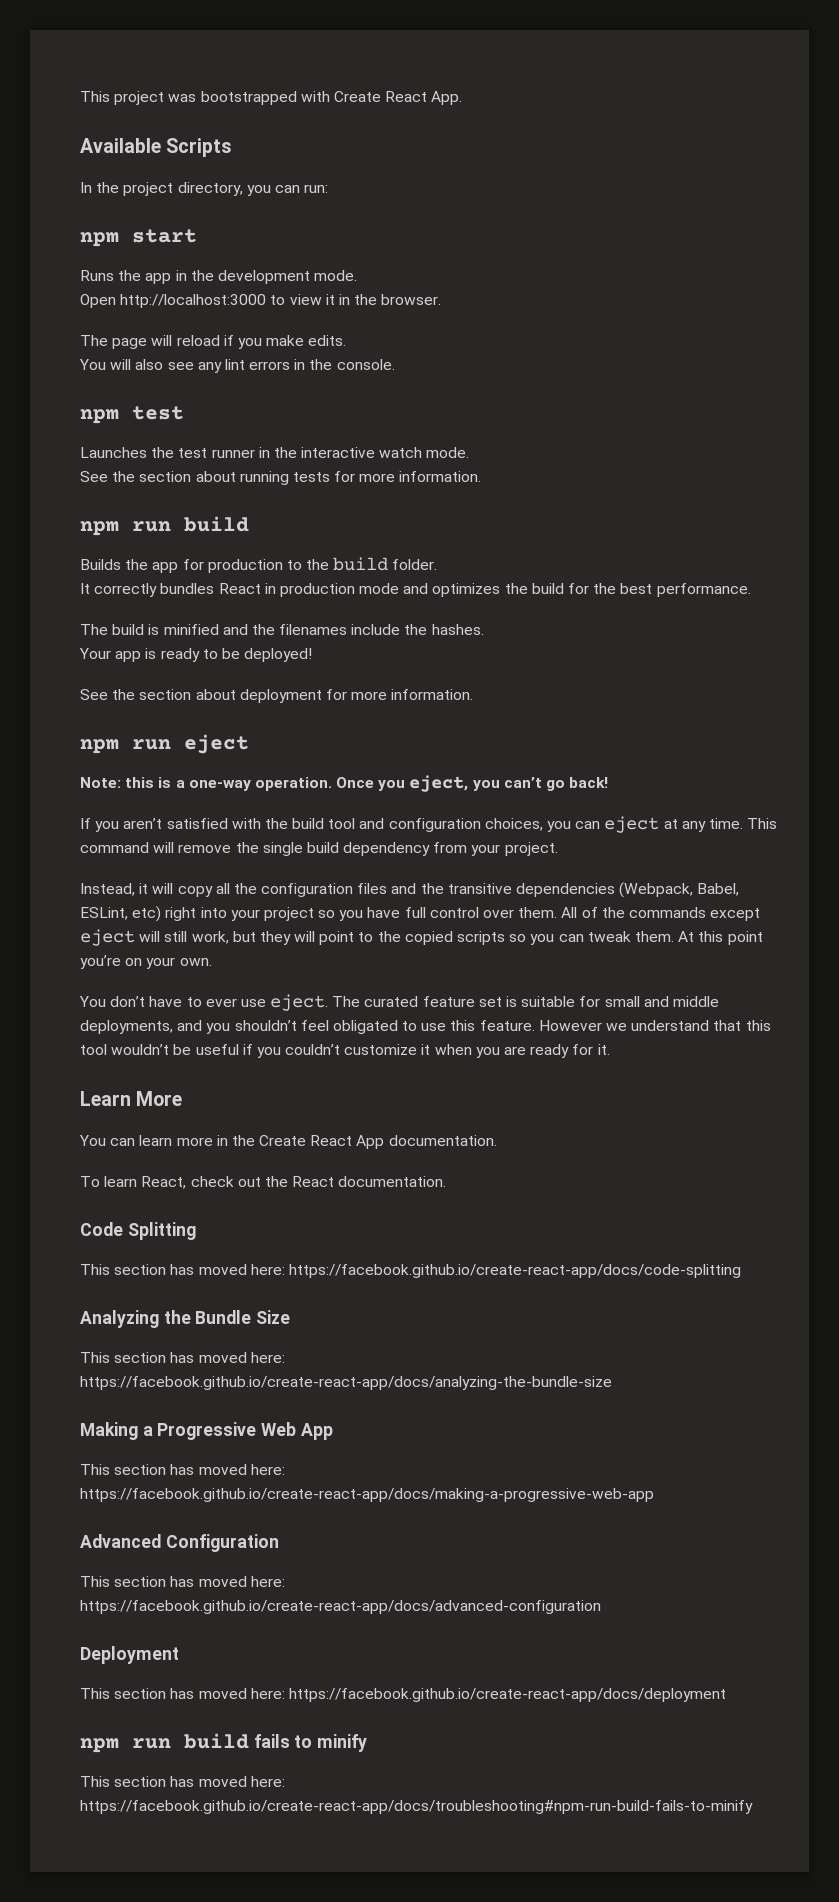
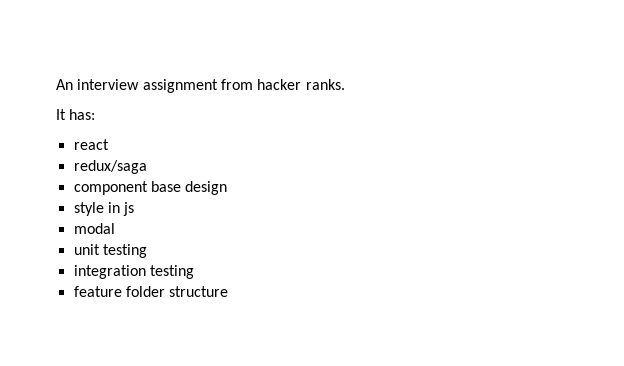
- This project was bootstrapped with Create React App.
- Available Scripts
- In the project directory, you can run:
- npm start
- Runs the app in the development mode.
- Open http://localhost:3000 to view it in the browser.
- The page will reload if you make edits.
- You will also see any lint errors in the console.
- npm test
- Launches the test runner in the interactive watch mode.
- See the section about running tests for more information.
- npm run build
- Builds the app for production to the build folder.
- It correctly bundles React in production mode and optimizes the build for the best performance.
- The build is minified and the filenames include the hashes.
- Your app is ready to be deployed!
- See the section about deployment for more information.
- npm run eject
- Note: this is a one-way operation. Once you eject, you can’t go back!
- If you aren’t satisfied with the build tool and configuration choices, you can eject at any time. This command will remove the single build dependency from your project.
- Instead, it will copy all the configuration files and the transitive dependencies (Webpack, Babel, ESLint, etc) right into your project so you have full control over them. All of the commands except eject will still work, but they will point to the copied scripts so you can tweak them. At this point you’re on your own.
- You don’t have to ever use eject. The curated feature set is suitable for small and middle deployments, and you shouldn’t feel obligated to use this feature. However we understand that this tool wouldn’t be useful if you couldn’t customize it when you are ready for it.
- Learn More
- You can learn more in the Create React App documentation.
- To learn React, check out the React documentation.
- Code Splitting
- This section has moved here: https://facebook.github.io/create-react-app/docs/code-splitting
- Analyzing the Bundle Size
- This section has moved here: https://facebook.github.io/create-react-app/docs/analyzing-the-bundle-size
- Making a Progressive Web App
- This section has moved here: https://facebook.github.io/create-react-app/docs/making-a-progressive-web-app
- Advanced Configuration
- This section has moved here: https://facebook.github.io/create-react-app/docs/advanced-configuration
- Deployment
- This section has moved here: https://facebook.github.io/create-react-app/docs/deployment
- npm run build fails to minify
- This section has moved here: https://facebook.github.io/create-react-app/docs/troubleshooting#npm-run-build-fails-to-minify
+ An interview assignment from hacker ranks.
+ It has:
+ react
+ redux/saga
+ component base design
+ style in js
+ modal
+ unit testing
+ integration testing
+ feature folder structure

